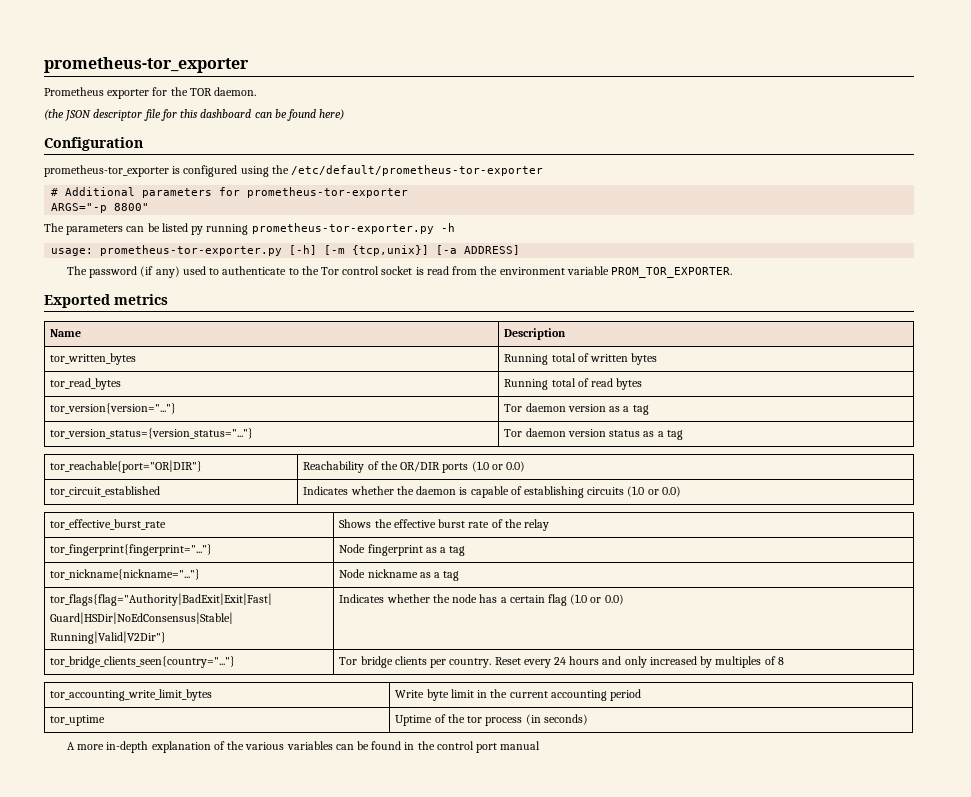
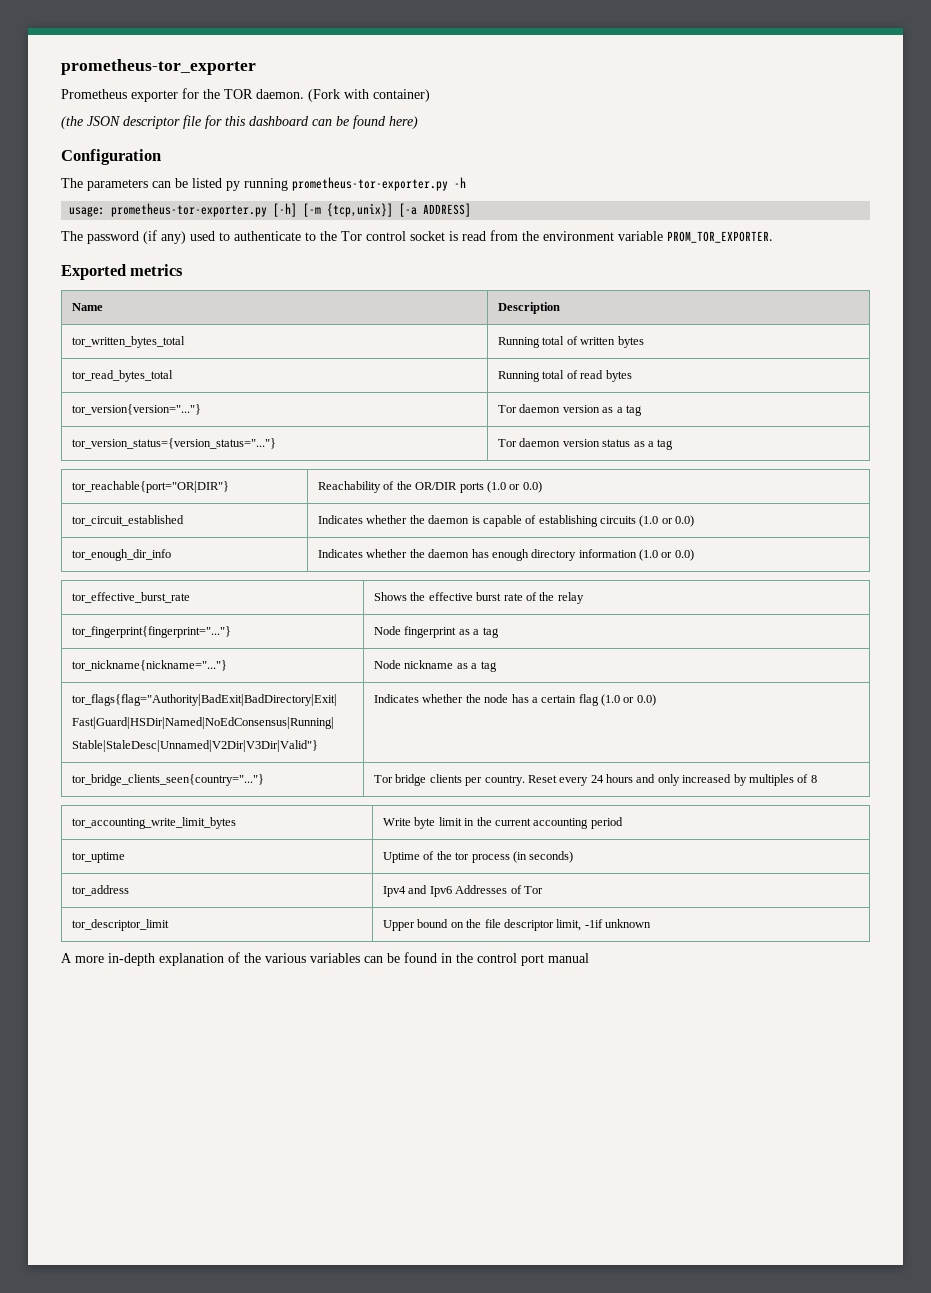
+ (Fork with container)
- prometheus-tor_exporter is configured using the /etc/default/prometheus-tor-exporter
- # Additional parameters for prometheus-tor-exporter
- ARGS="-p 8800"
- tor_written_bytes | Running total of written bytes
+ tor_written_bytes_total | Running total of written bytes
- tor_read_bytes | Running total of read bytes
+ tor_read_bytes_total | Running total of read bytes
+ tor_enough_dir_info | Indicates whether the daemon has enough directory information (1.0 or 0.0)
- tor_flags{flag="Authority|BadExit|Exit|Fast|
- Guard|HSDir|NoEdConsensus|Stable|
- Running|Valid|V2Dir"} | Indicates whether the node has a certain flag (1.0 or 0.0)
+ tor_flags{flag="Authority|BadExit|BadDirectory|Exit|
+ Fast|Guard|HSDir|Named|NoEdConsensus|Running|
+ Stable|StaleDesc|Unnamed|V2Dir|V3Dir|Valid"} | Indicates whether the node has a certain flag (1.0 or 0.0)
+ tor_address | Ipv4 and Ipv6 Addresses of Tor
+ tor_descriptor_limit | Upper bound on the file descriptor limit, -1if unknown

